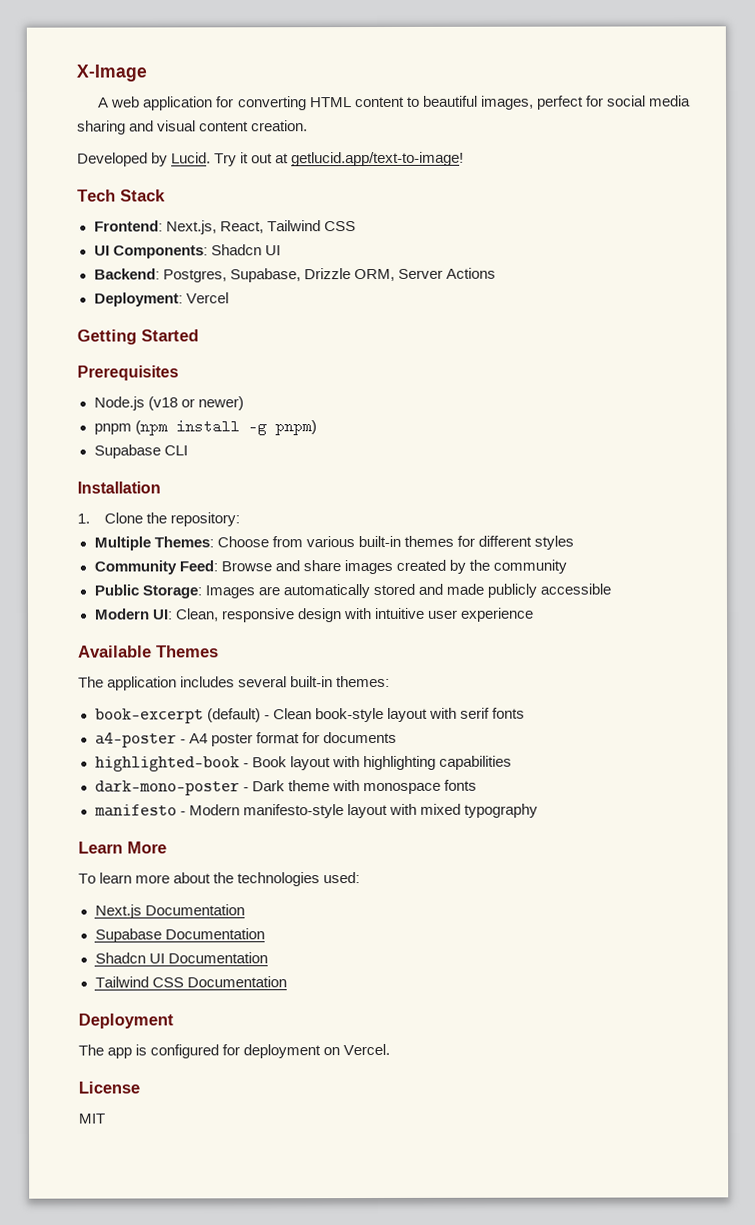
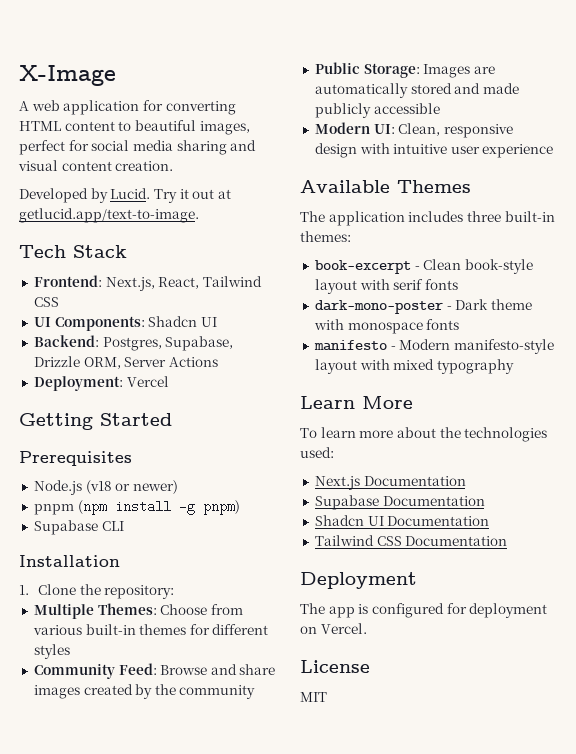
- Try it out at getlucid.app/text-to-image!
+ Try it out at getlucid.app/text-to-image.
- The application includes several built-in themes:
+ The application includes three built-in themes:
- book-excerpt (default) - Clean book-style layout with serif fonts
+ book-excerpt - Clean book-style layout with serif fonts
- a4-poster - A4 poster format for documents
- highlighted-book - Book layout with highlighting capabilities

